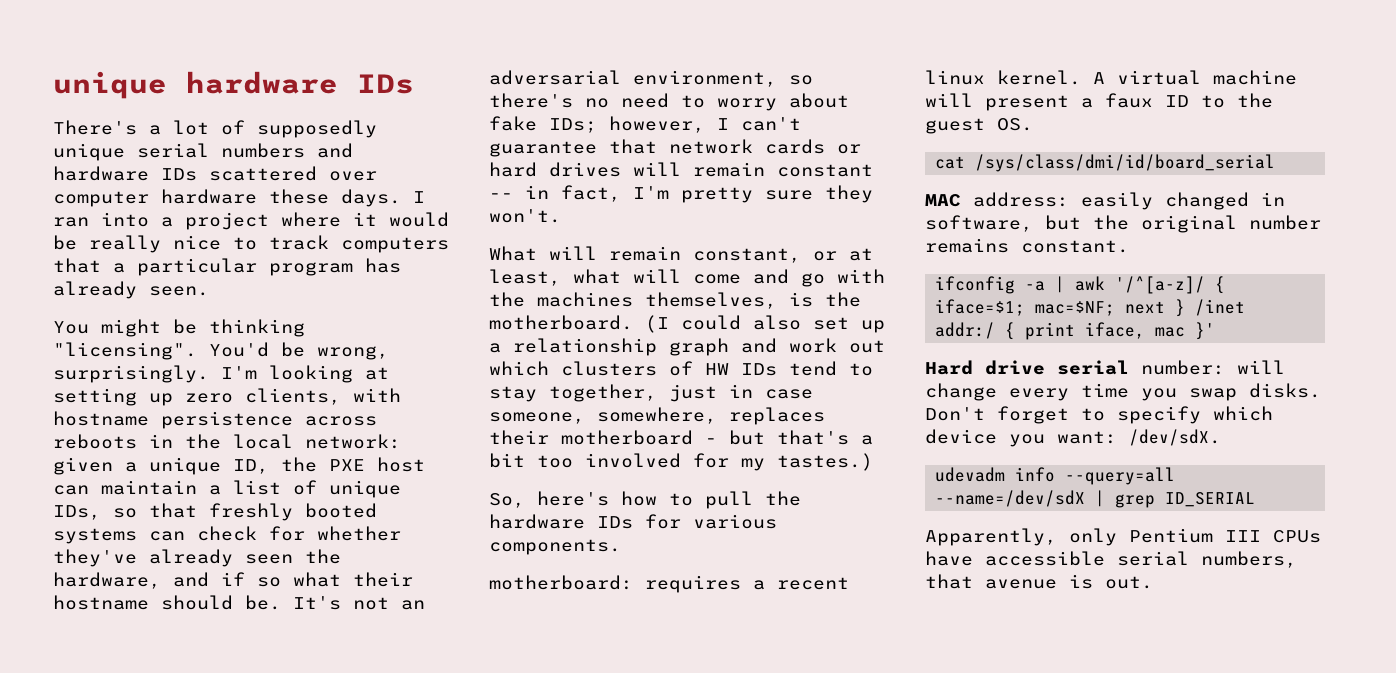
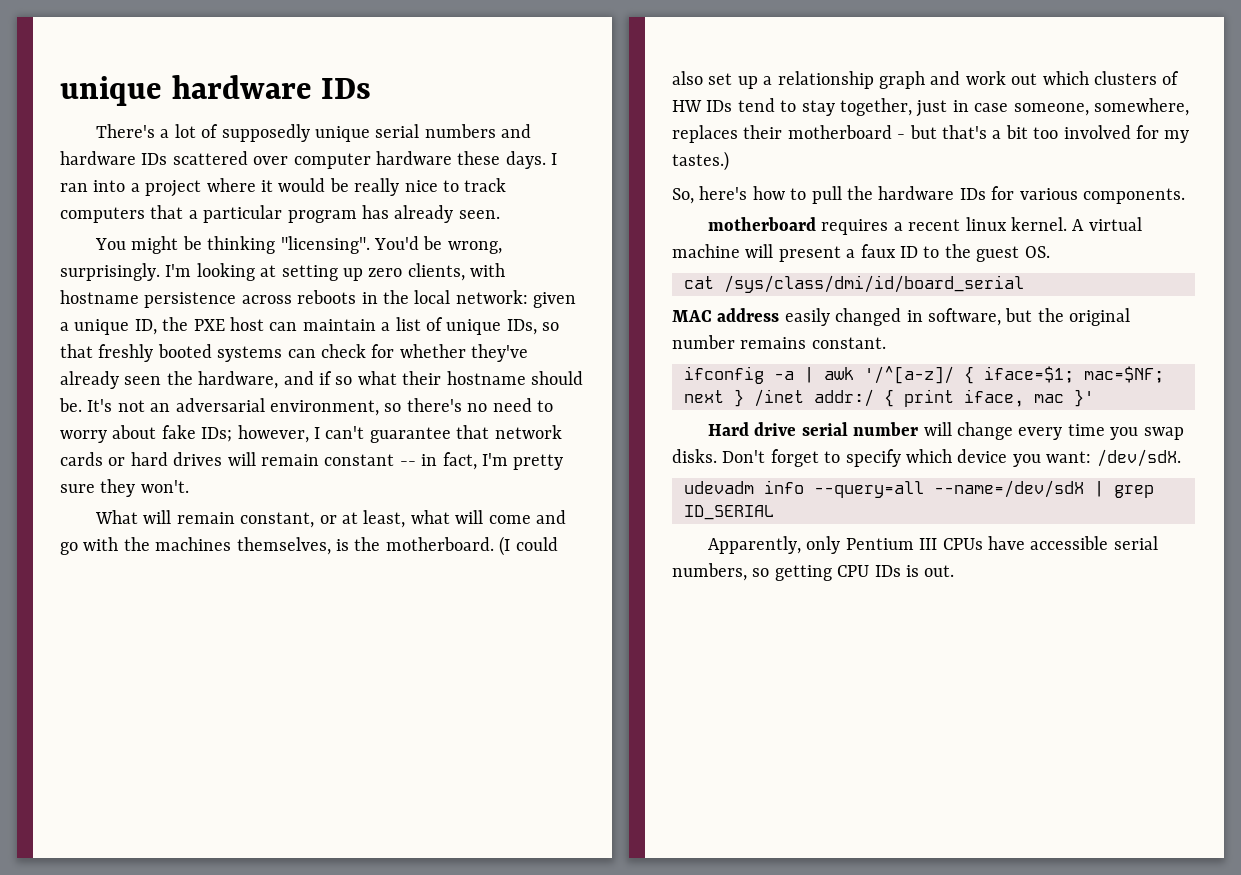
- motherboard: requires a recent linux kernel.
+ motherboard requires a recent linux kernel.
- MAC address: easily changed in software, but the original number remains constant.
+ MAC address easily changed in software, but the original number remains constant.
- Hard drive serial number: will change every time you swap disks.
+ Hard drive serial number will change every time you swap disks.
- Apparently, only Pentium III CPUs have accessible serial numbers, that avenue is out.
+ Apparently, only Pentium III CPUs have accessible serial numbers, so getting CPU IDs is out.

